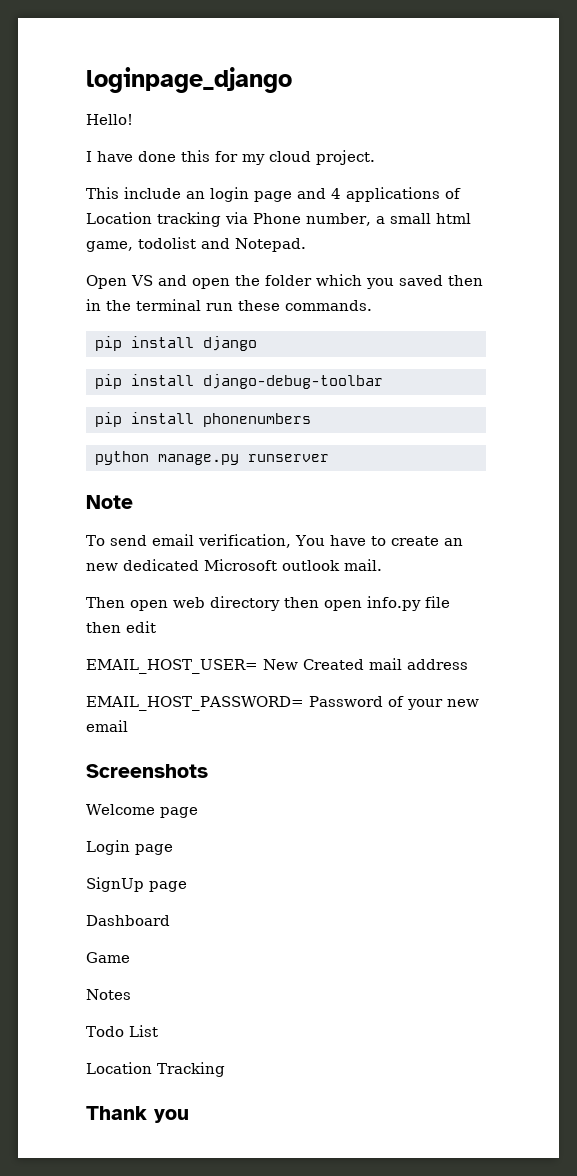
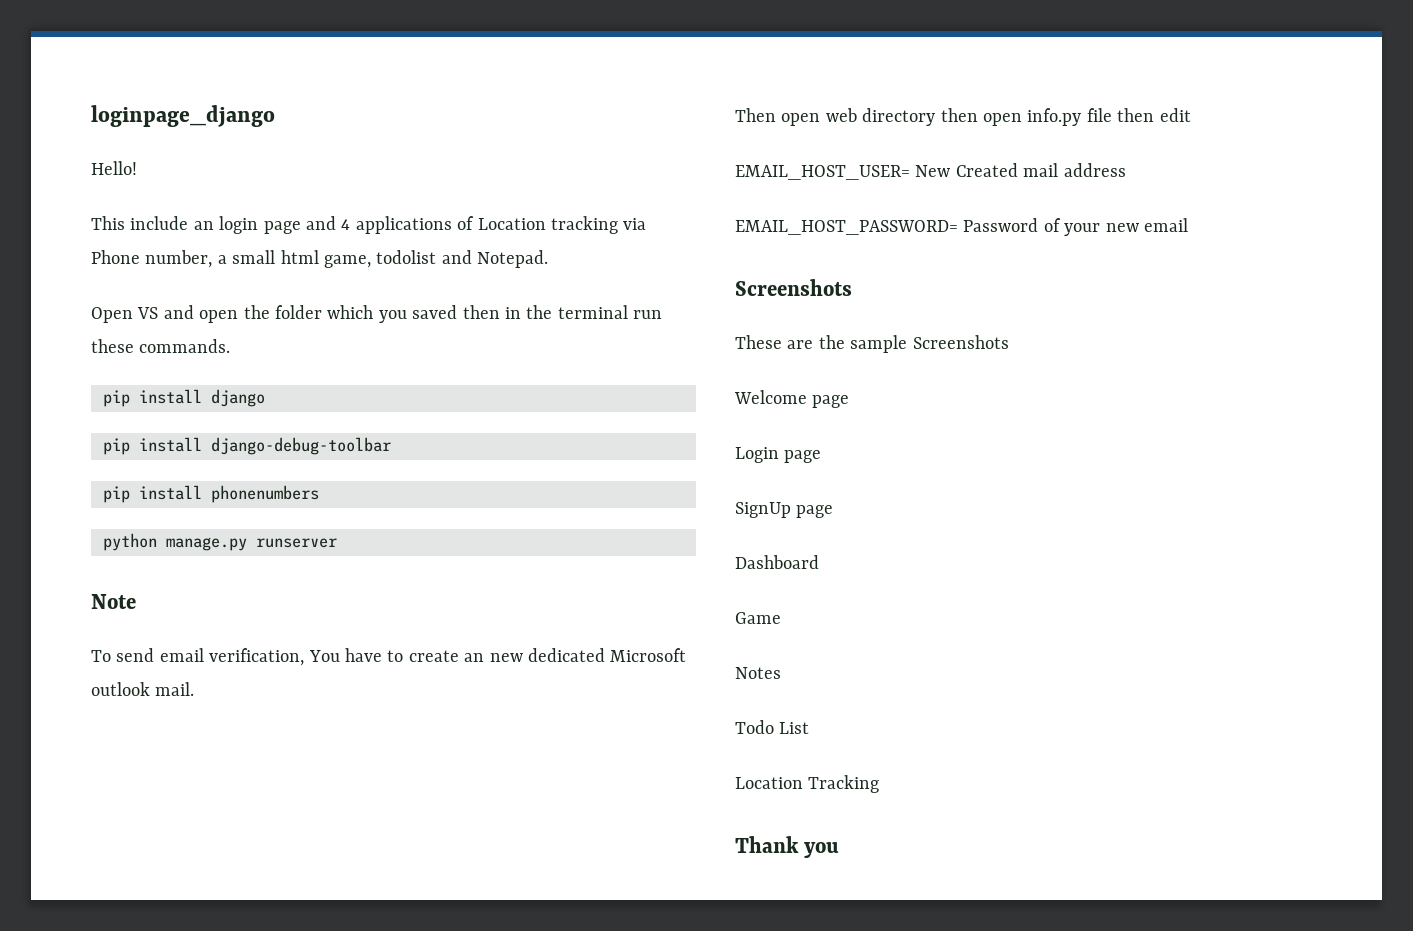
- I have done this for my cloud project.
+ These are the sample Screenshots

